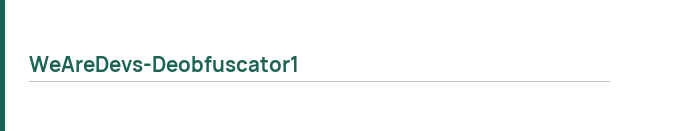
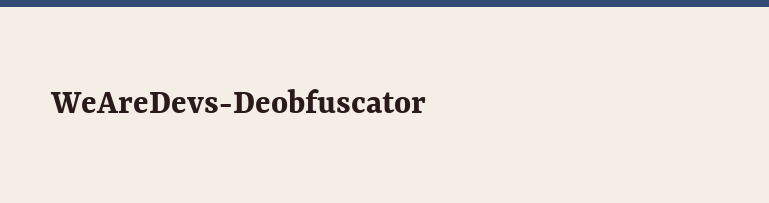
- WeAreDevs-Deobfuscator1
+ WeAreDevs-Deobfuscator

